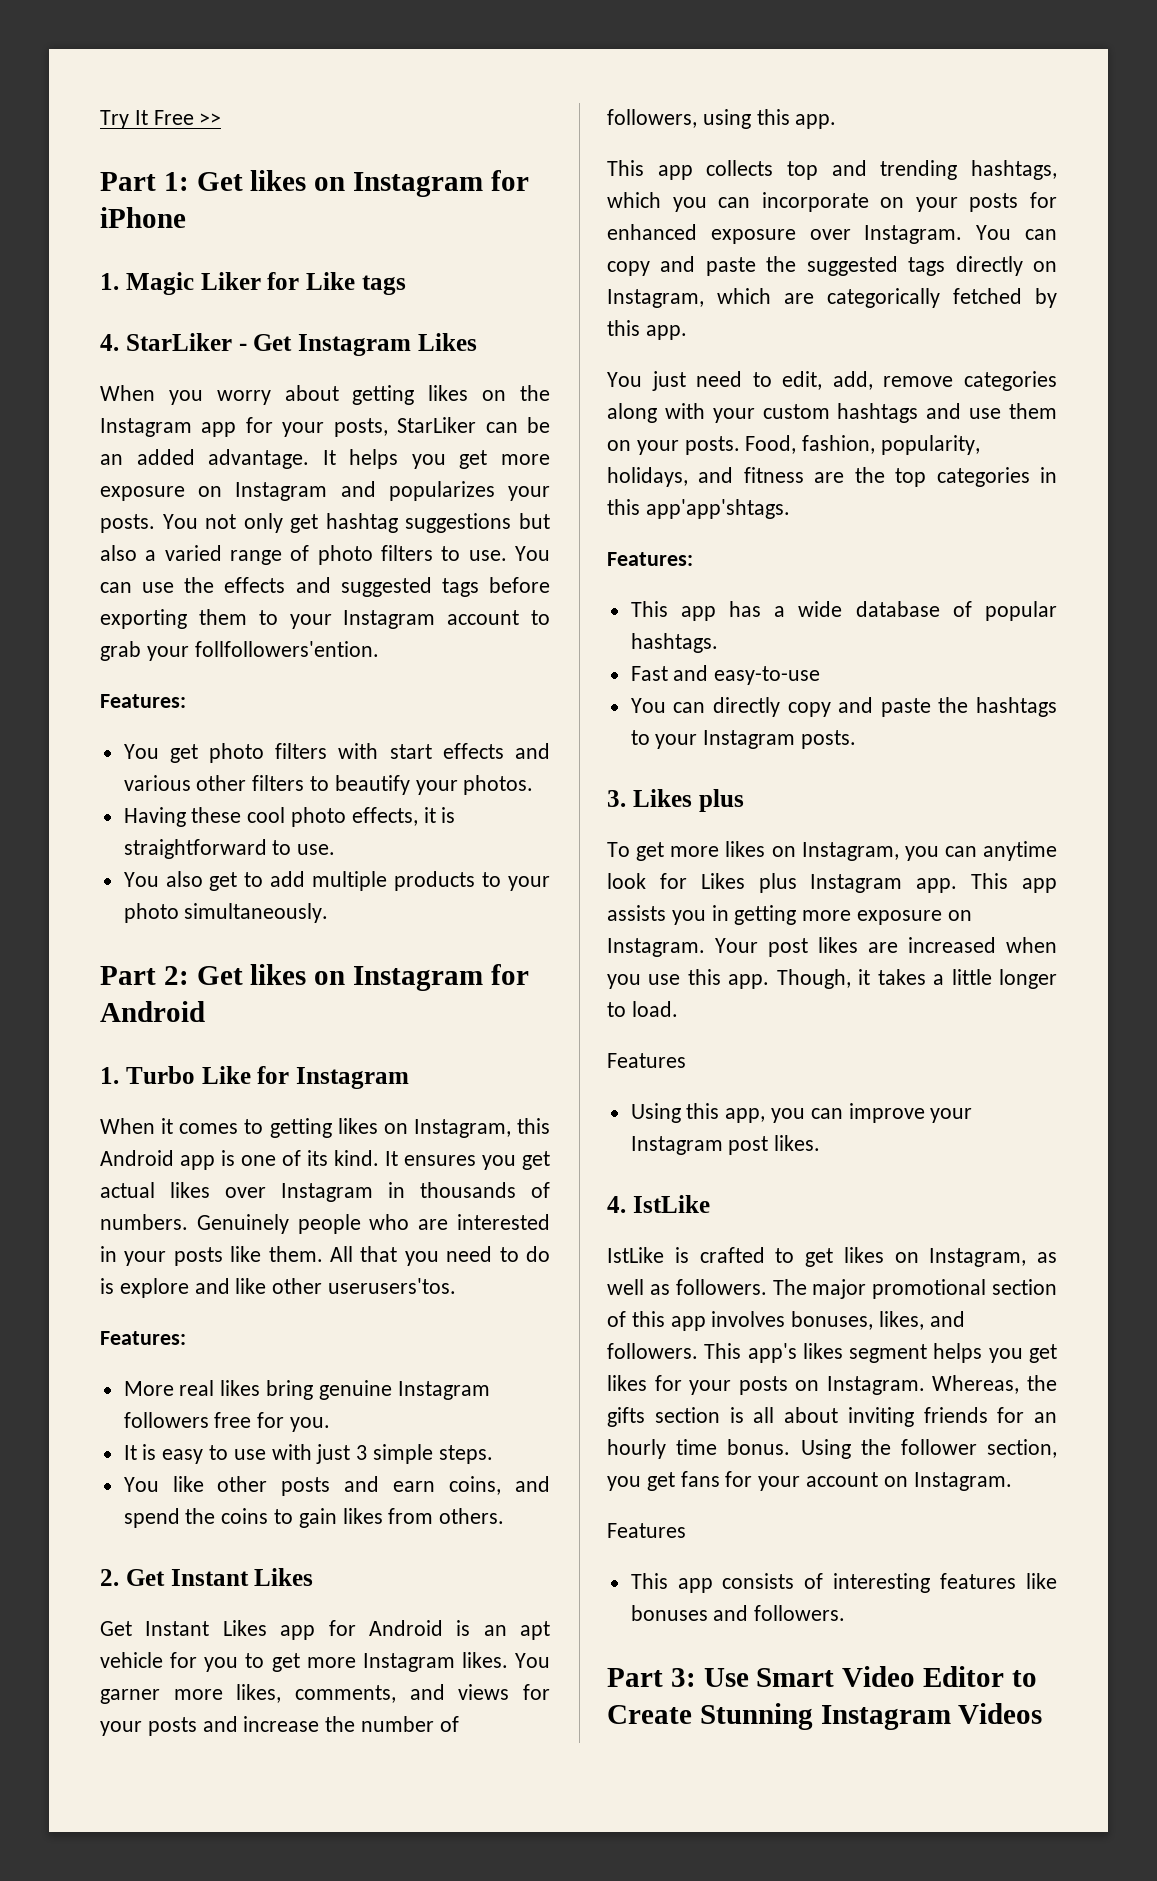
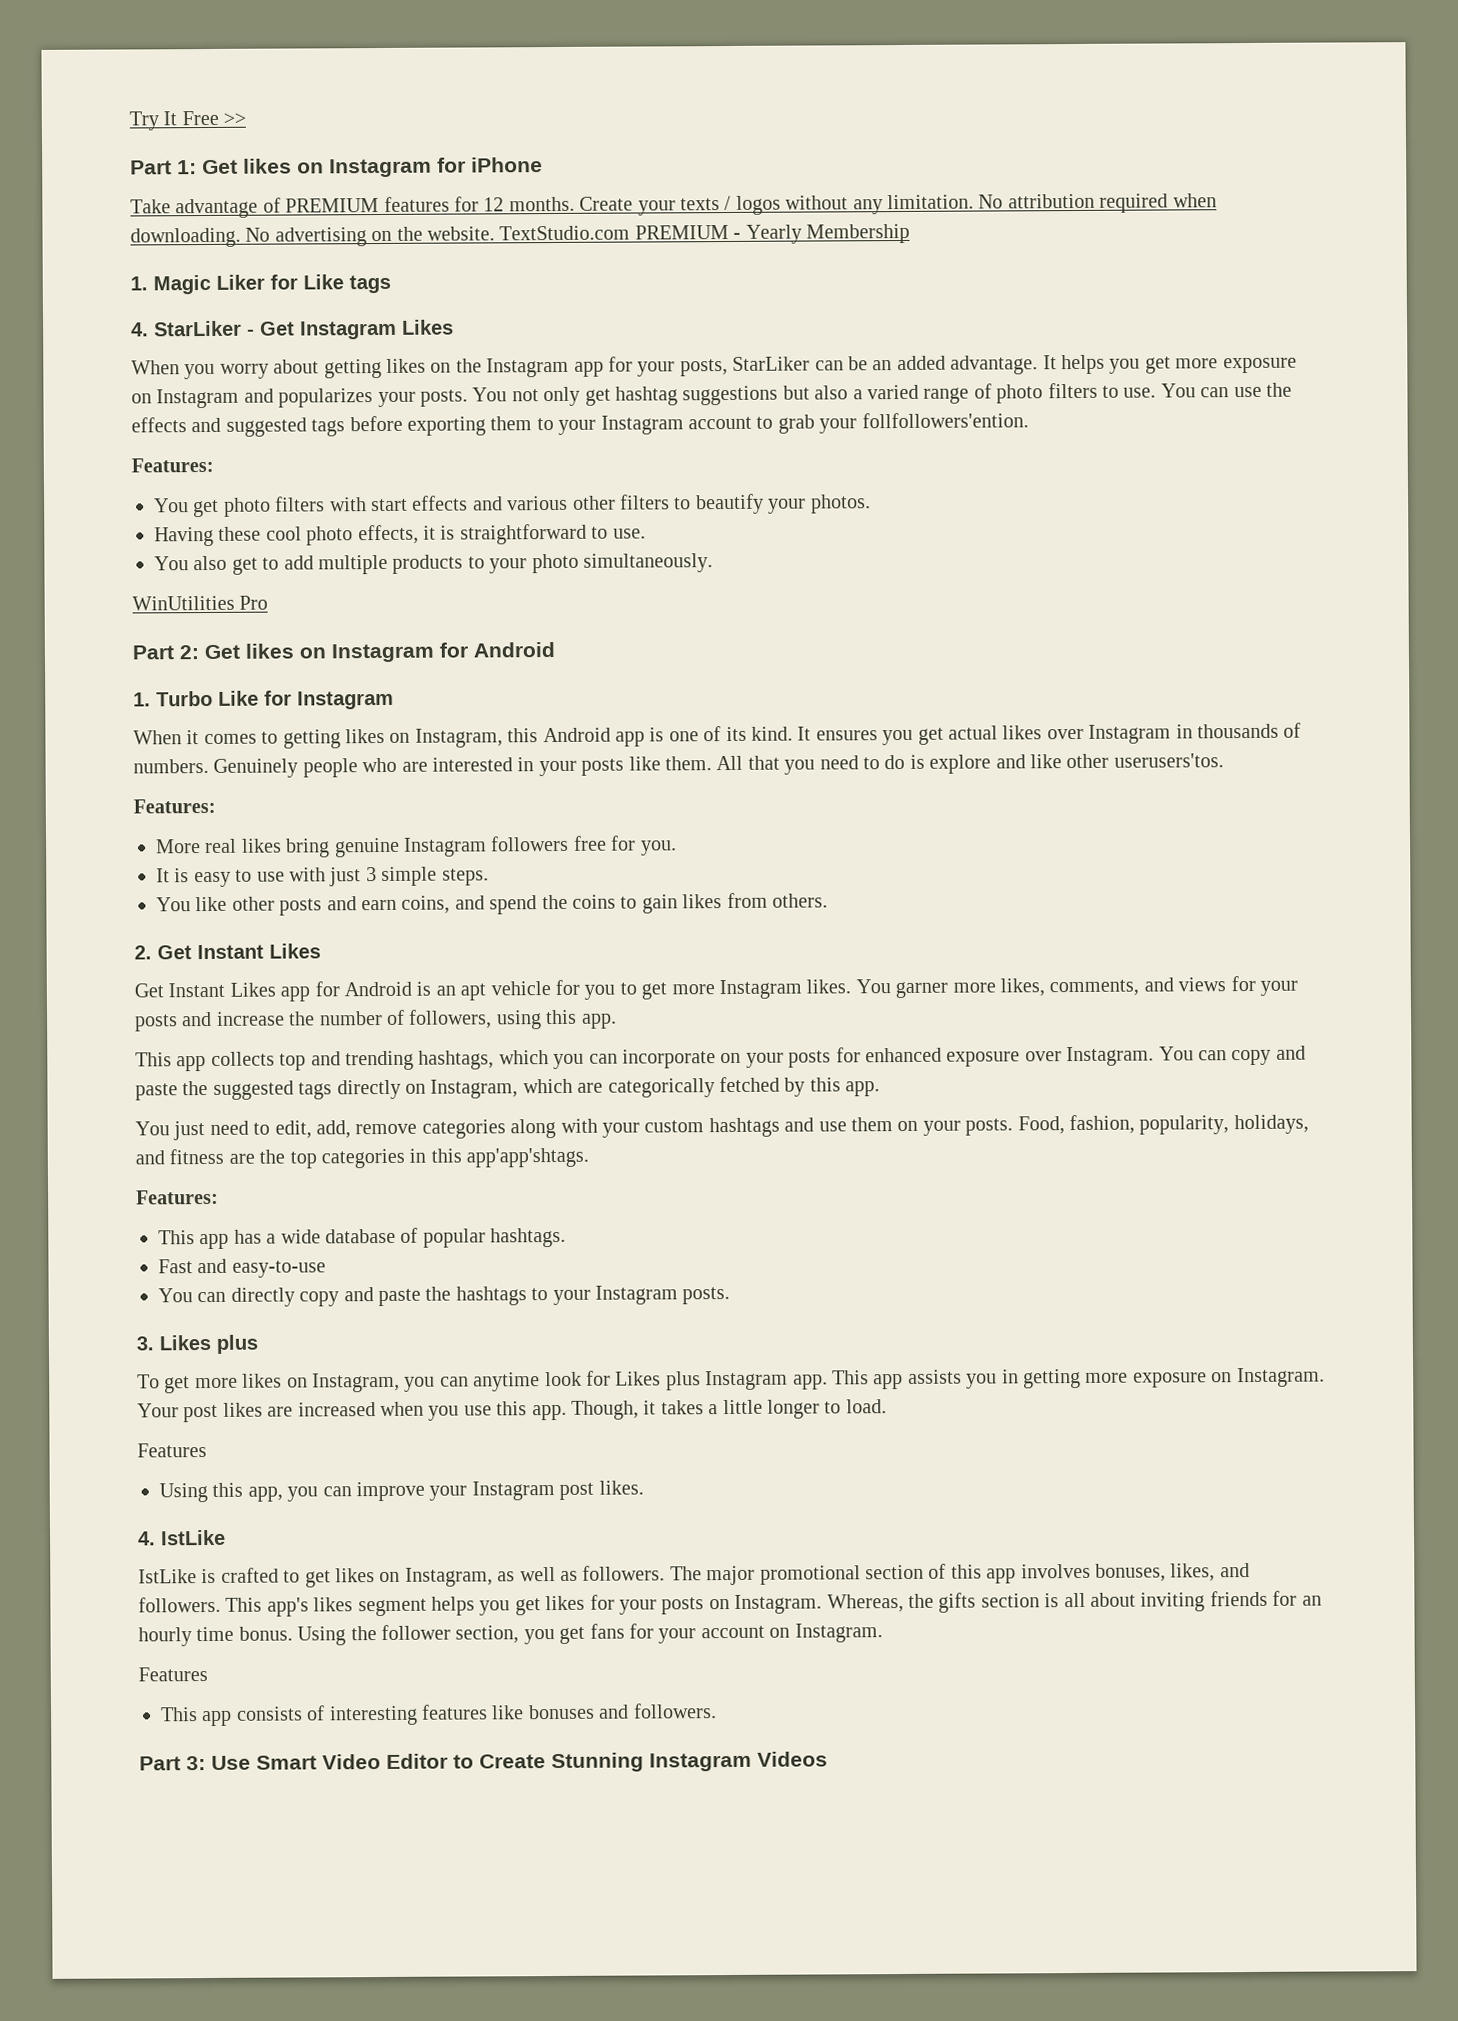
+ Take advantage of PREMIUM features for 12 months. Create your texts / logos without any limitation. No attribution required when downloading. No advertising on the website. TextStudio.com PREMIUM - Yearly Membership
+ WinUtilities Pro

